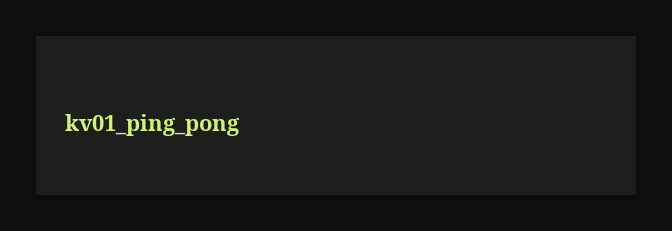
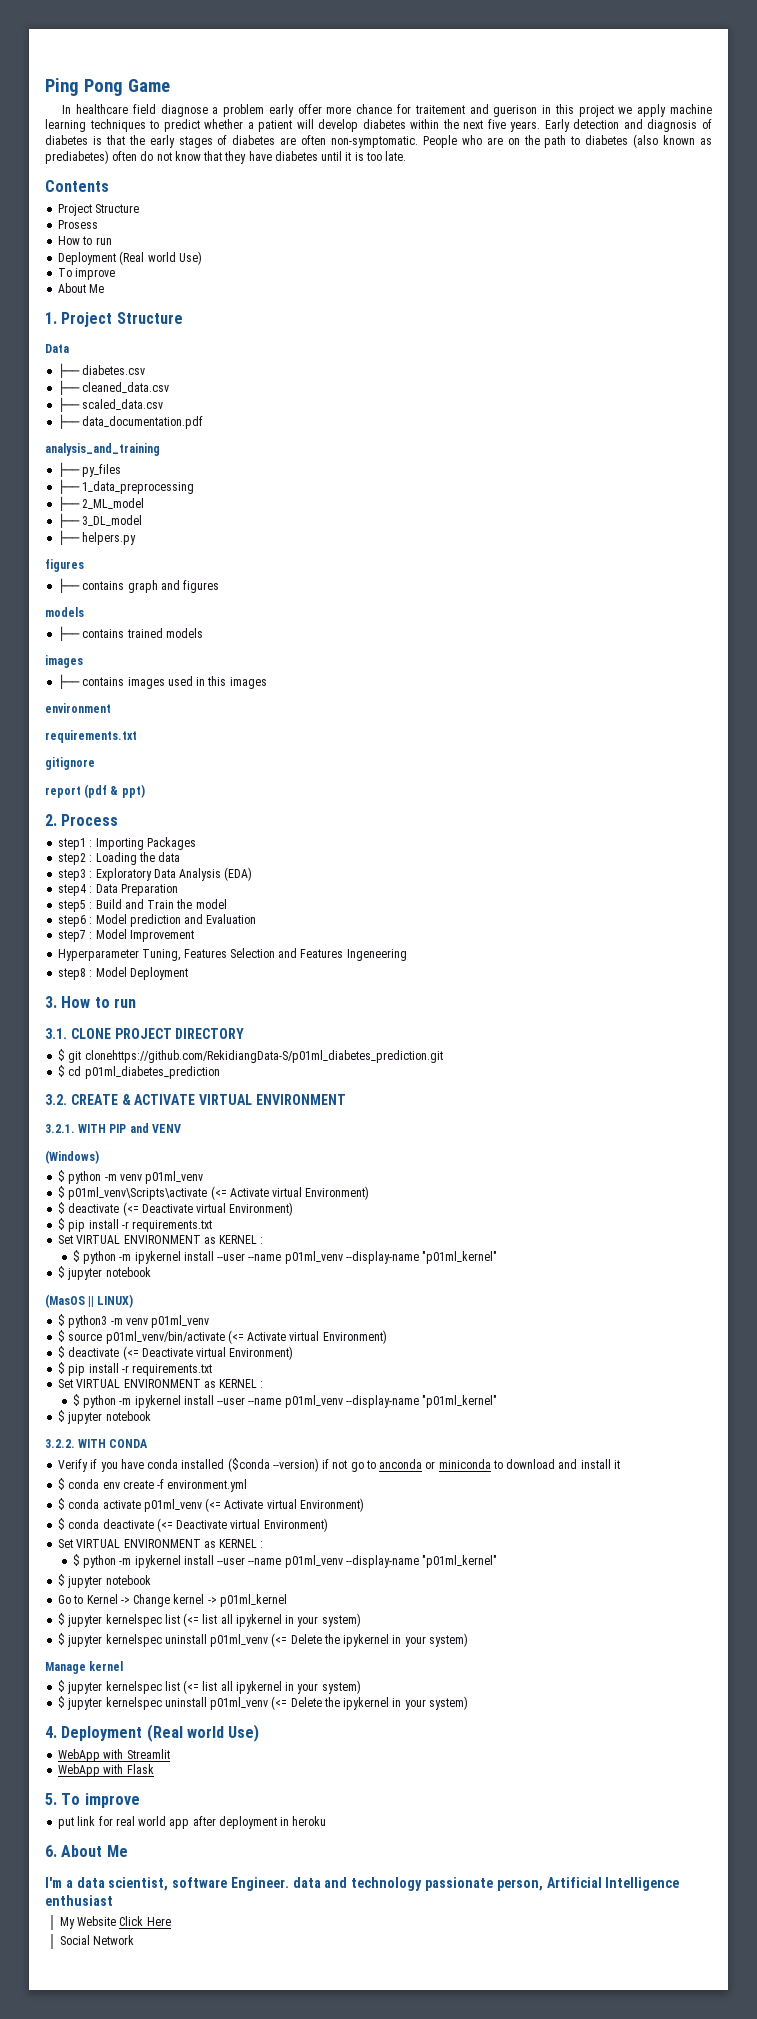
- kv01_ping_pong
+ Ping Pong Game
+ In healthcare field diagnose a problem early offer more chance for traitement and guerison in this project we apply machine learning techniques to predict whether a patient will develop diabetes within the next five years. Early detection and diagnosis of diabetes is that the early stages of diabetes are often non-symptomatic. People who are on the path to diabetes (also known as prediabetes) often do not know that they have diabetes until it is too late.
+ Contents
+ Project Structure
+ Prosess
+ How to run
+ Deployment (Real world Use)
+ To improve
+ About Me
+ 1. Project Structure
+ Data
+ ├── diabetes.csv
+ ├── cleaned_data.csv
+ ├── scaled_data.csv
+ ├── data_documentation.pdf
+ analysis_and_training
+ ├── py_files
+ ├── 1_data_preprocessing
+ ├── 2_ML_model
+ ├── 3_DL_model
+ ├── helpers.py
+ figures
+ ├── contains graph and figures
+ models
+ ├── contains trained models
+ images
+ ├── contains images used in this images
+ environment
+ requirements.txt
+ gitignore
+ report (pdf & ppt)
+ 2. Process
+ step1 : Importing Packages
+ step2 : Loading the data
+ step3 : Exploratory Data Analysis (EDA)
+ step4 : Data Preparation
+ step5 : Build and Train the model
+ step6 : Model prediction and Evaluation
+ step7 : Model Improvement
+ Hyperparameter Tuning, Features Selection and Features Ingeneering
+ step8 : Model Deployment
+ 3. How to run
+ 3.1. CLONE PROJECT DIRECTORY
+ $ git clonehttps://github.com/RekidiangData-S/p01ml_diabetes_prediction.git
+ $ cd p01ml_diabetes_prediction
+ 3.2. CREATE & ACTIVATE VIRTUAL ENVIRONMENT
+ 3.2.1. WITH PIP and VENV
+ (Windows)
+ $ python -m venv p01ml_venv
+ $ p01ml_venv\Scripts\activate (<= Activate virtual Environment)
+ $ deactivate (<= Deactivate virtual Environment)
+ $ pip install -r requirements.txt
+ Set VIRTUAL ENVIRONMENT as KERNEL :
+ $ python -m ipykernel install --user --name p01ml_venv --display-name "p01ml_kernel"
+ $ jupyter notebook
+ (MasOS || LINUX)
+ $ python3 -m venv p01ml_venv
+ $ source p01ml_venv/bin/activate (<= Activate virtual Environment)
+ $ deactivate (<= Deactivate virtual Environment)
+ $ pip install -r requirements.txt
+ Set VIRTUAL ENVIRONMENT as KERNEL :
+ $ python -m ipykernel install --user --name p01ml_venv --display-name "p01ml_kernel"
+ $ jupyter notebook
+ 3.2.2. WITH CONDA
+ Verify if you have conda installed ($conda --version) if not go to anconda or miniconda to download and install it
+ $ conda env create -f environment.yml
+ $ conda activate p01ml_venv (<= Activate virtual Environment)
+ $ conda deactivate (<= Deactivate virtual Environment)
+ Set VIRTUAL ENVIRONMENT as KERNEL :
+ $ python -m ipykernel install --user --name p01ml_venv --display-name "p01ml_kernel"
+ $ jupyter notebook
+ Go to Kernel -> Change kernel -> p01ml_kernel
+ $ jupyter kernelspec list (<= list all ipykernel in your system)
+ $ jupyter kernelspec uninstall p01ml_venv (<= Delete the ipykernel in your system)
+ Manage kernel
+ $ jupyter kernelspec list (<= list all ipykernel in your system)
+ $ jupyter kernelspec uninstall p01ml_venv (<= Delete the ipykernel in your system)
+ 4. Deployment (Real world Use)
+ WebApp with Streamlit
+ WebApp with Flask
+ 5. To improve
+ put link for real world app after deployment in heroku
+ 6. About Me
+ I'm a data scientist, software Engineer. data and technology passionate person, Artificial Intelligence enthusiast
+ My Website Click Here
+ Social Network

